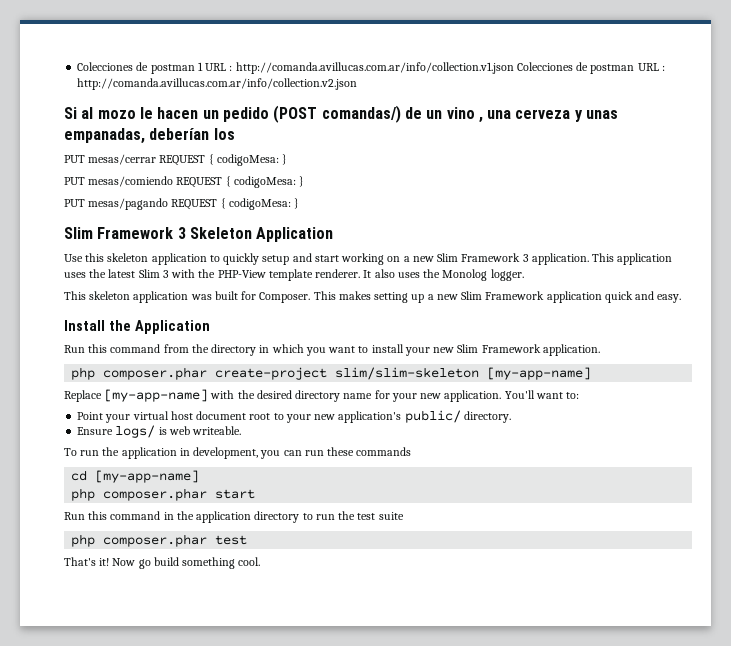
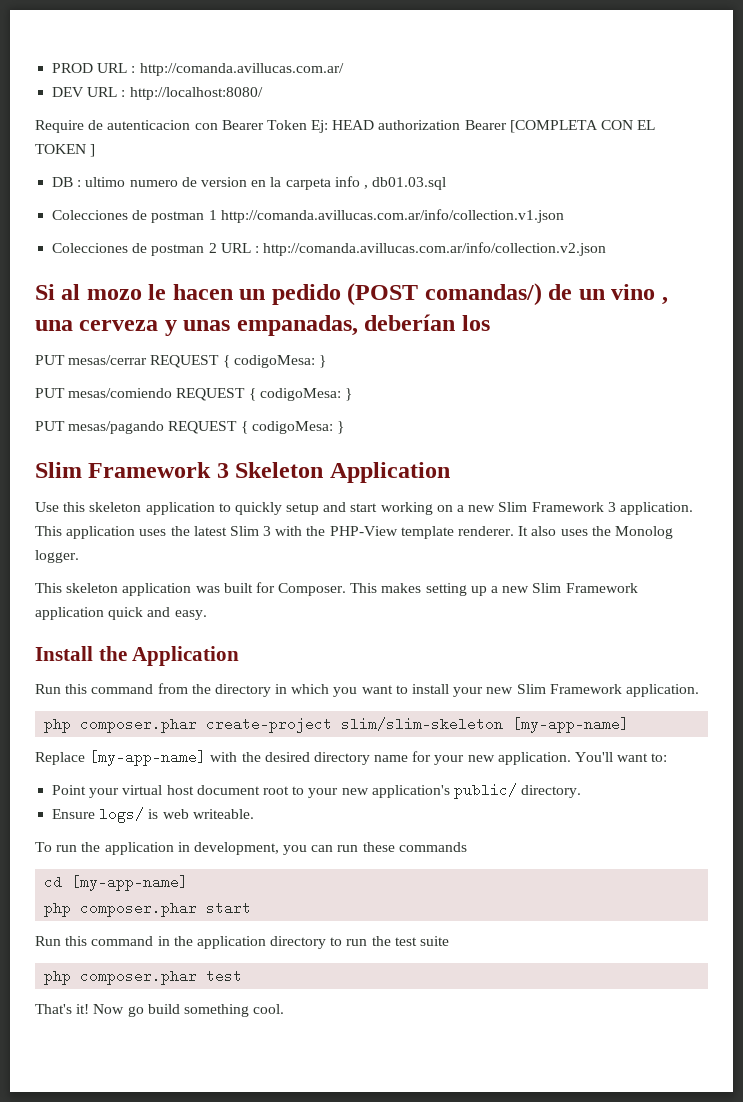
+ PROD URL : http://comanda.avillucas.com.ar/
+ DEV URL : http://localhost:8080/
+ Require de autenticacion con Bearer Token Ej: HEAD authorization Bearer [COMPLETA CON EL TOKEN ]
+ DB : ultimo numero de version en la carpeta info , db01.03.sql
- Colecciones de postman 1 URL : http://comanda.avillucas.com.ar/info/collection.v1.json Colecciones de postman URL : http://comanda.avillucas.com.ar/info/collection.v2.json
+ Colecciones de postman 1 http://comanda.avillucas.com.ar/info/collection.v1.json
+ Colecciones de postman 2 URL : http://comanda.avillucas.com.ar/info/collection.v2.json

